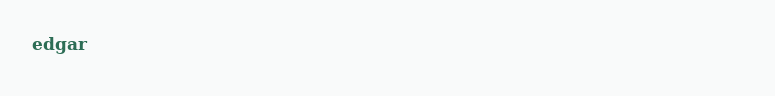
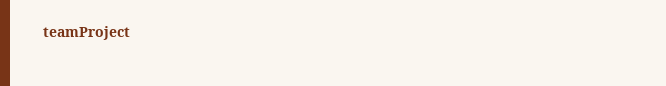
- edgar
+ teamProject

